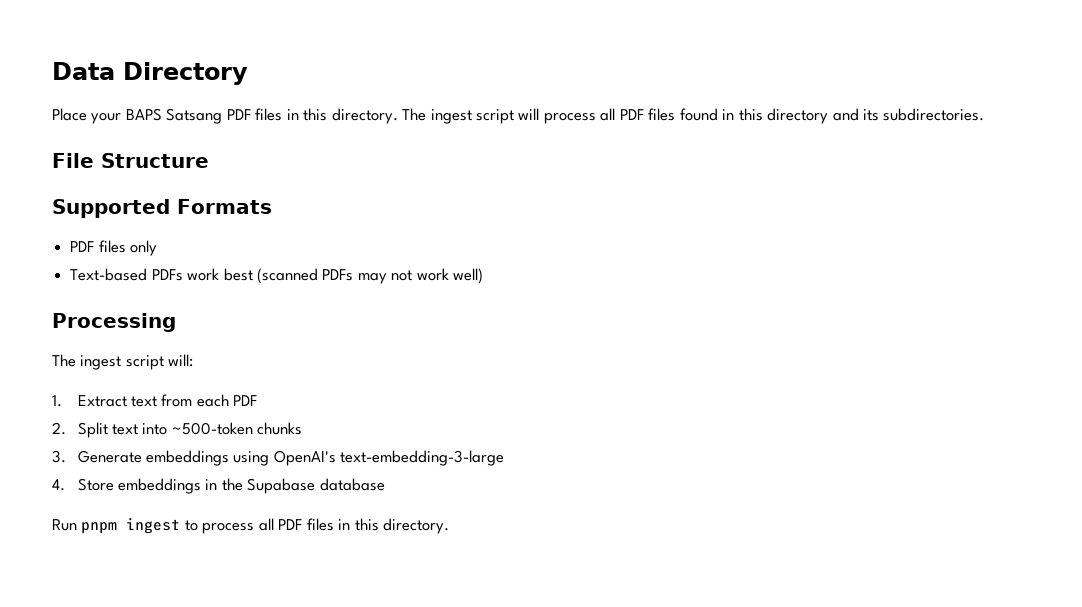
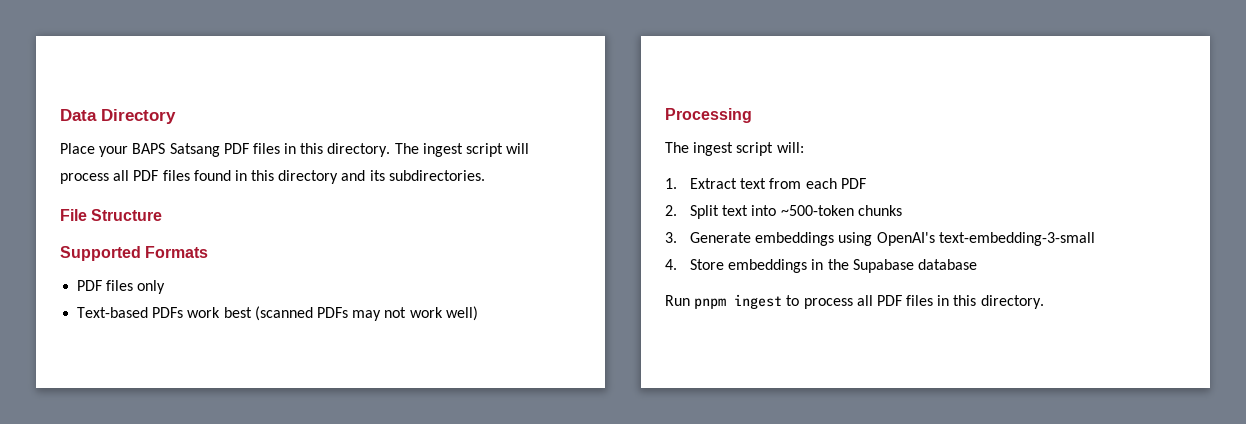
- 3. Generate embeddings using OpenAI's text-embedding-3-large
+ 3. Generate embeddings using OpenAI's text-embedding-3-small

